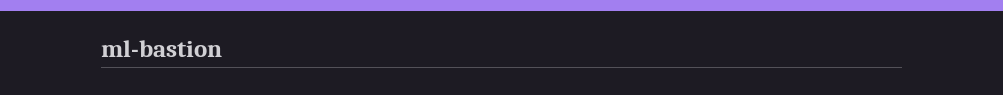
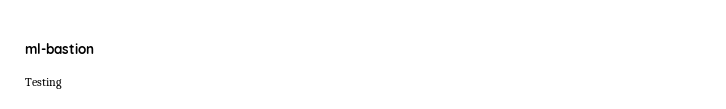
+ Testing

